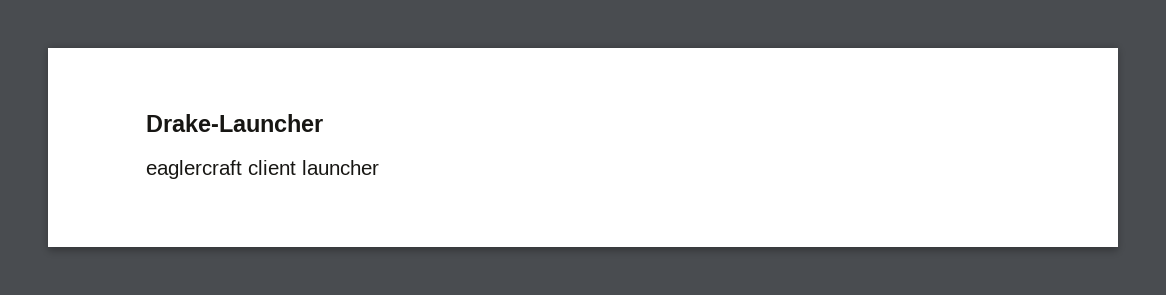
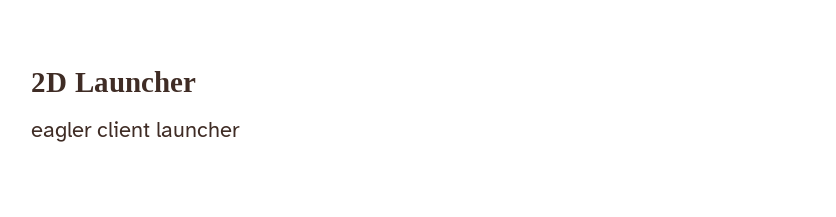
- Drake-Launcher
- eaglercraft client launcher
+ 2D Launcher
+ eagler client launcher

